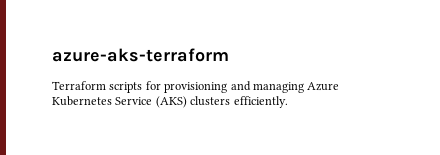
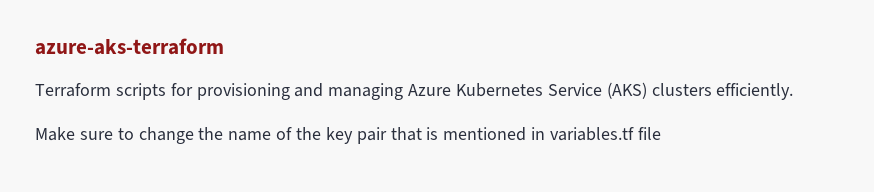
+ Make sure to change the name of the key pair that is mentioned in variables.tf file

